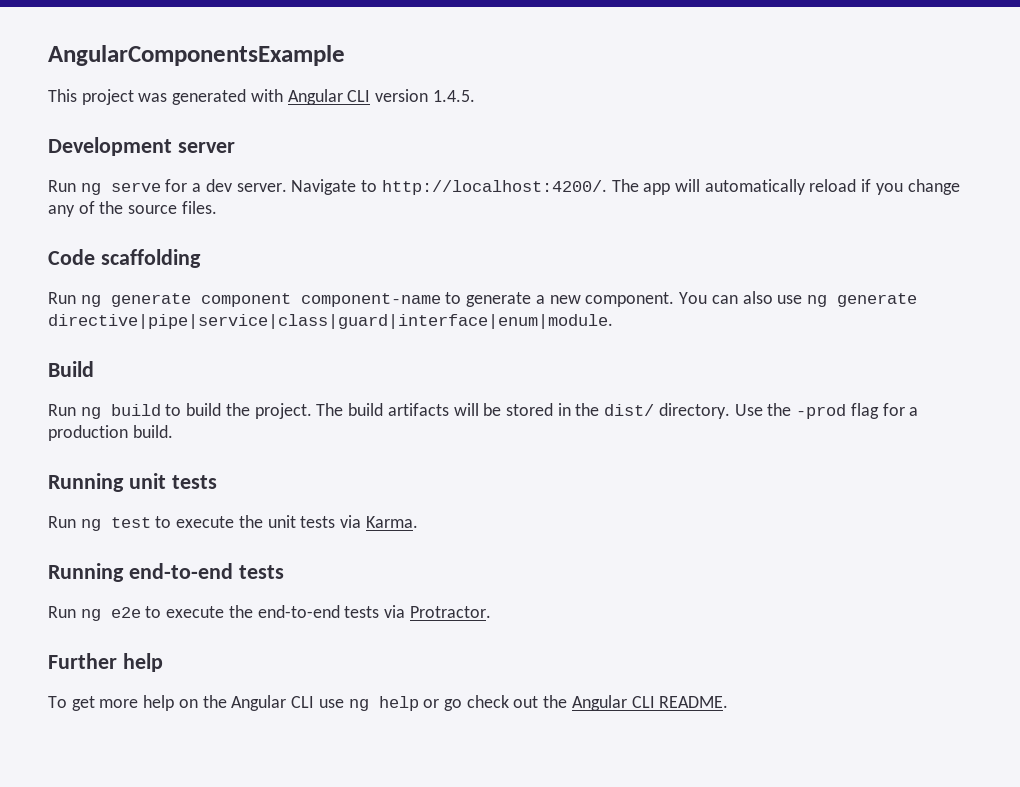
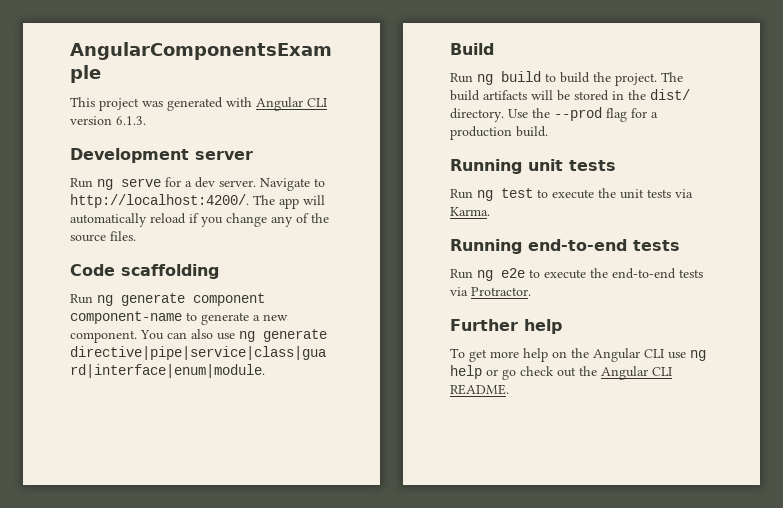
- This project was generated with Angular CLI version 1.4.5.
+ This project was generated with Angular CLI version 6.1.3.
- Use the -prod flag for a production build.
+ Use the --prod flag for a production build.

